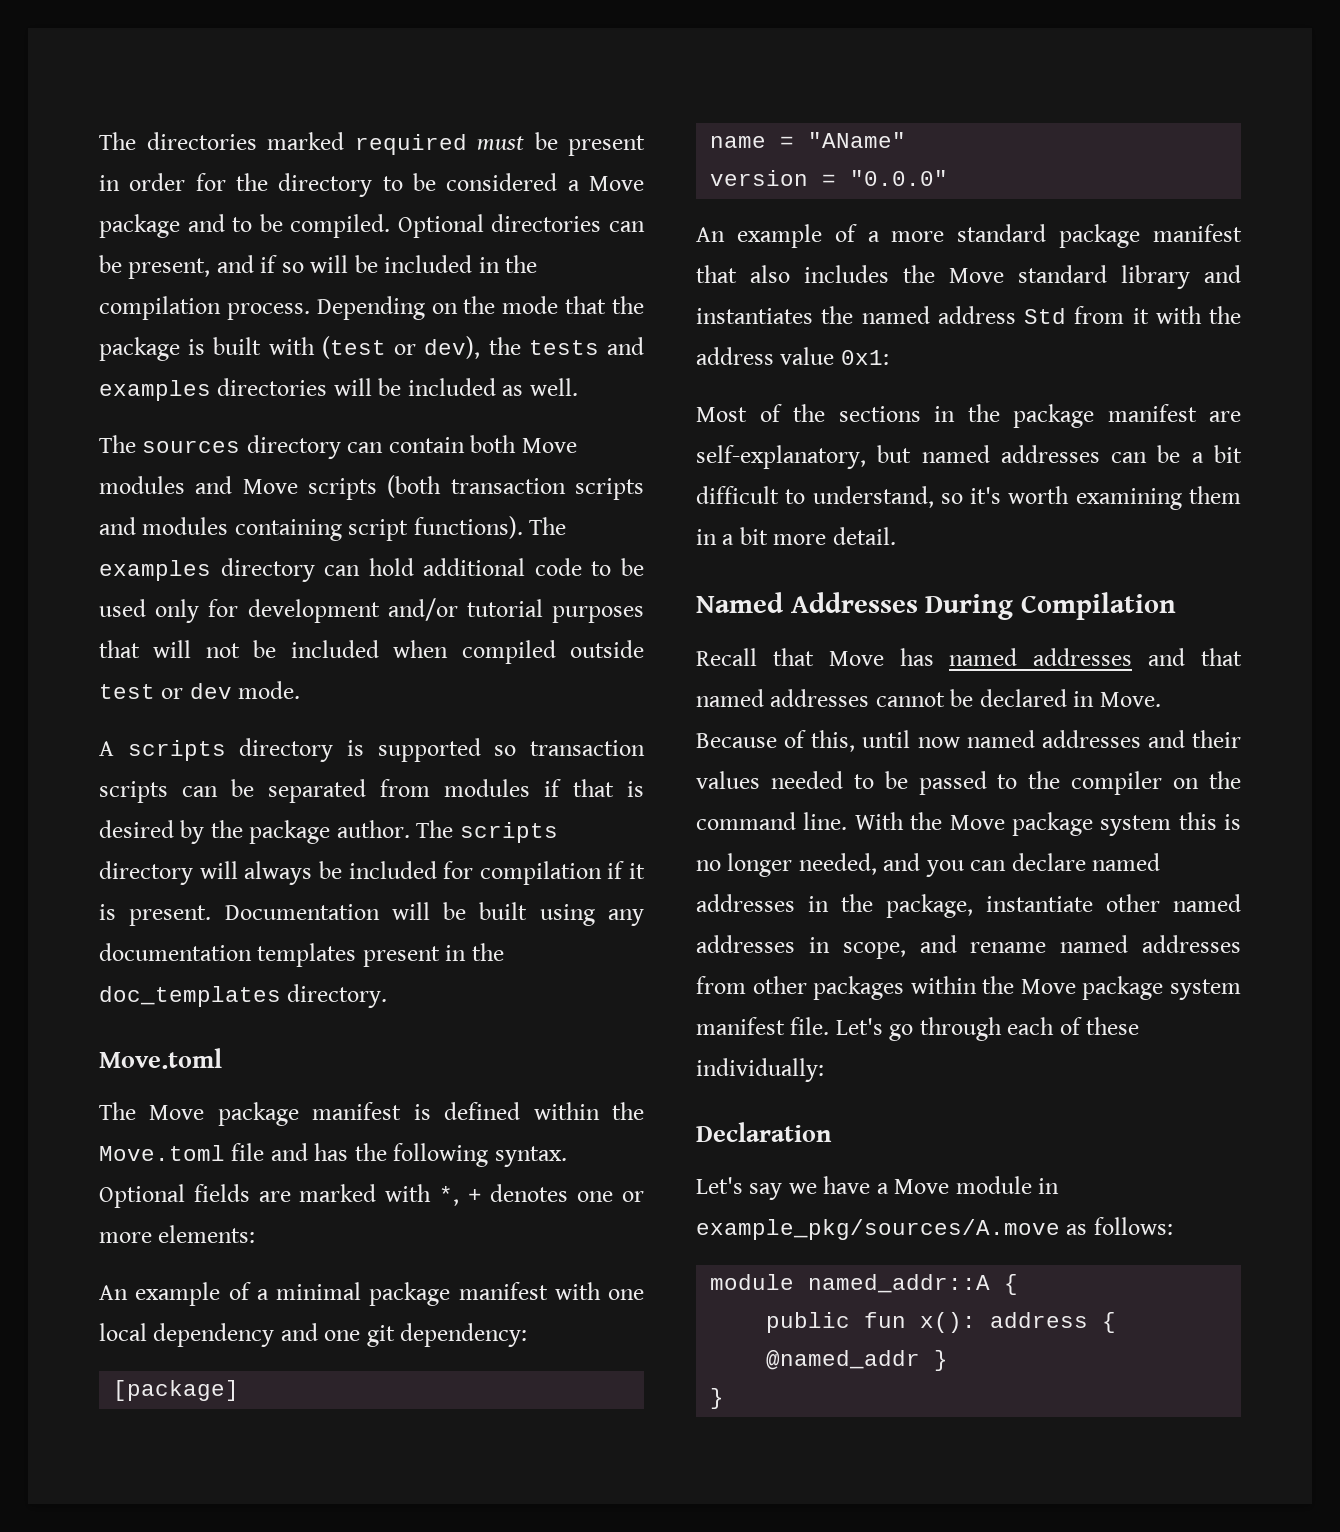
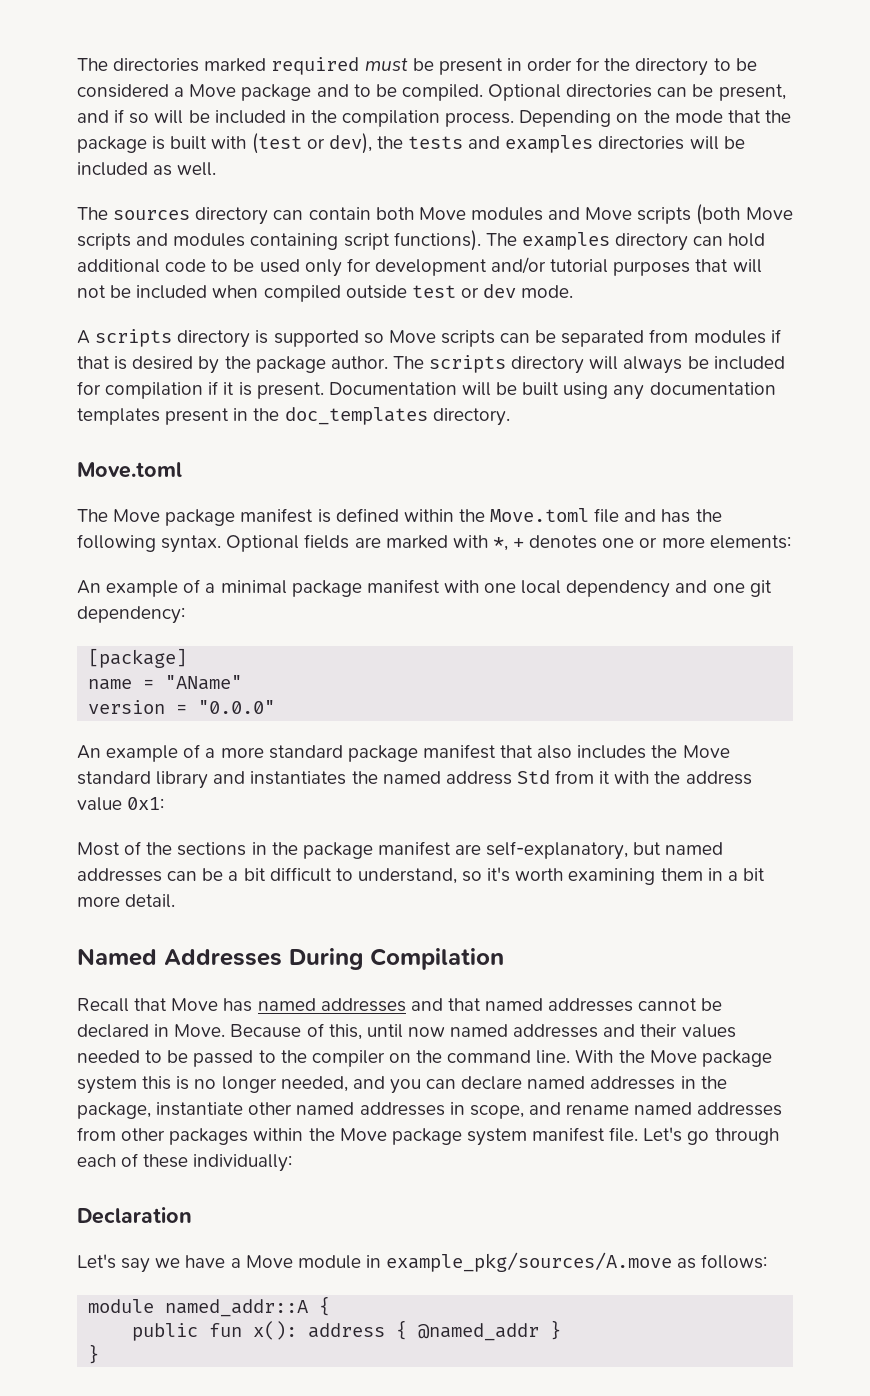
- The sources directory can contain both Move modules and Move scripts (both transaction scripts and modules containing script functions).
+ The sources directory can contain both Move modules and Move scripts (both Move scripts and modules containing script functions).
- A scripts directory is supported so transaction scripts can be separated from modules if that is desired by the package author.
+ A scripts directory is supported so Move scripts can be separated from modules if that is desired by the package author.

